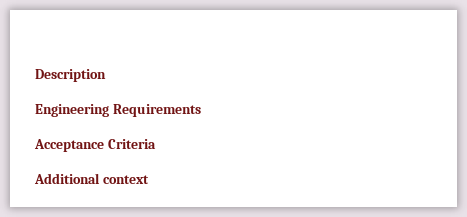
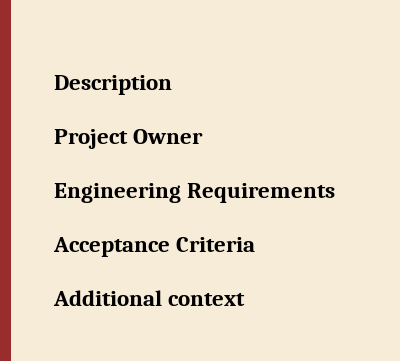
+ Project Owner

